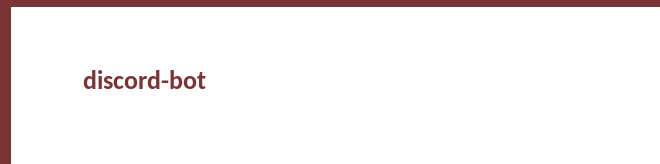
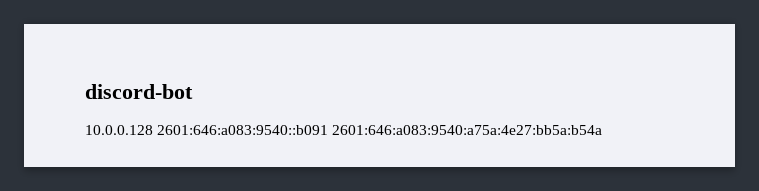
+ 10.0.0.128 2601:646:a083:9540::b091 2601:646:a083:9540:a75a:4e27:bb5a:b54a

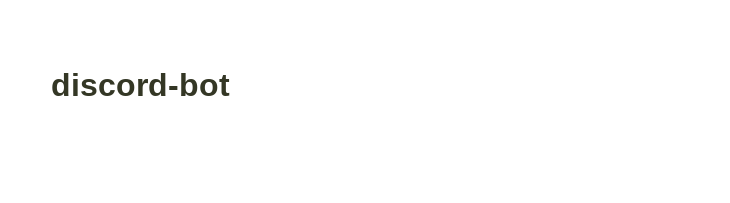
- 10.0.0.128 2601:646:a083:9540::b091 2601:646:a083:9540:a75a:4e27:bb5a:b54a

